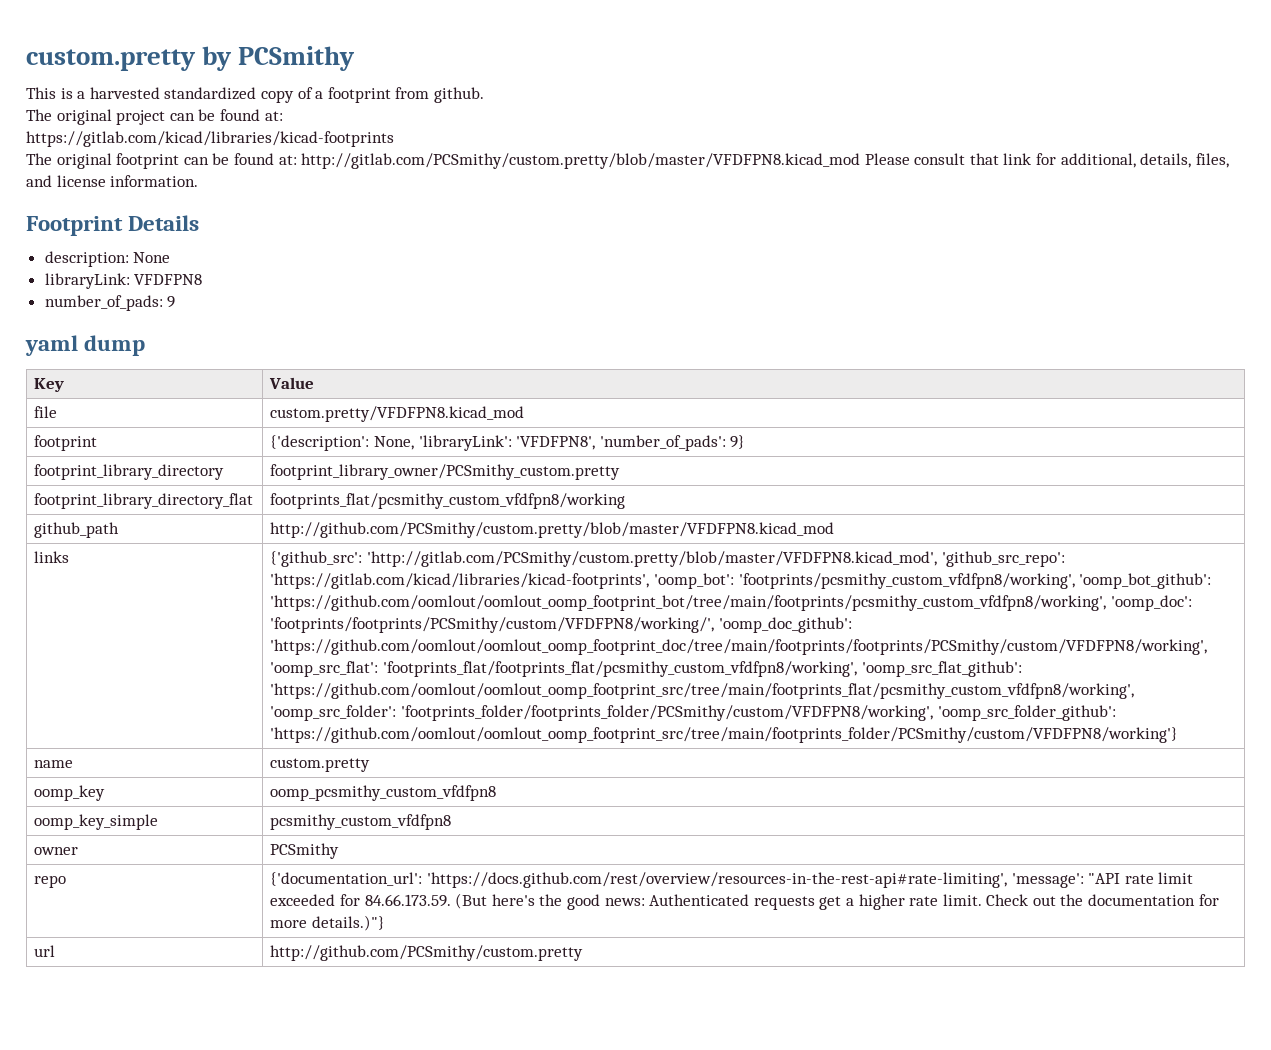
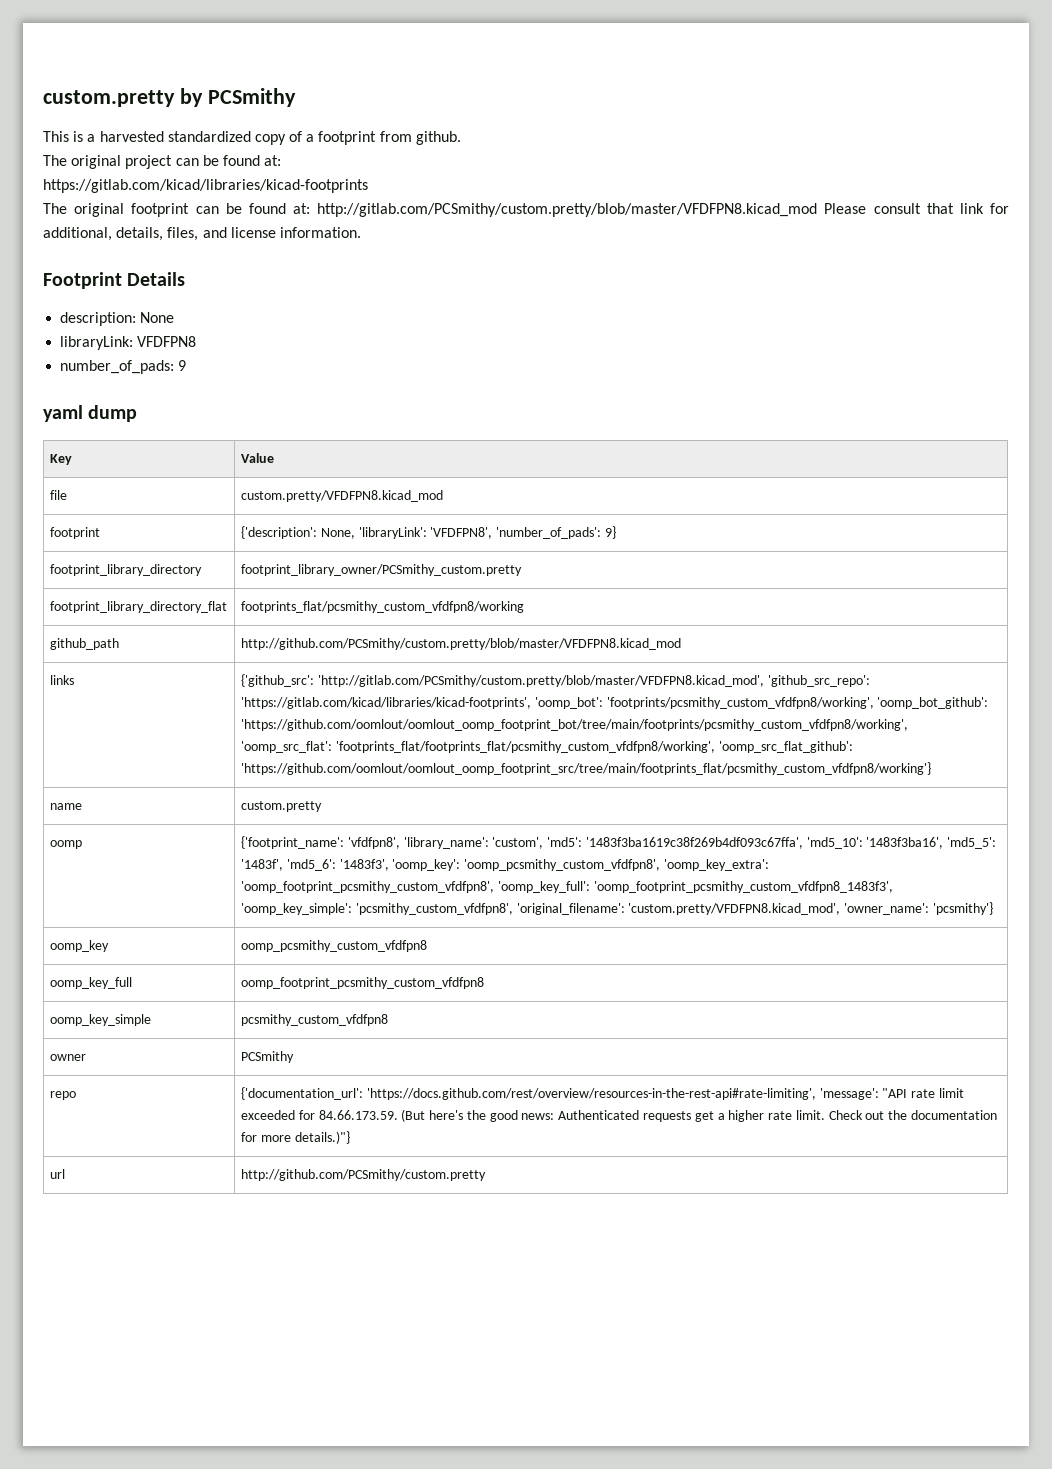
- links | {'github_src': 'http://gitlab.com/PCSmithy/custom.pretty/blob/master/VFDFPN8.kicad_mod', 'github_src_repo': 'https://gitlab.com/kicad/libraries/kicad-footprints', 'oomp_bot': 'footprints/pcsmithy_custom_vfdfpn8/working', 'oomp_bot_github': 'https://github.com/oomlout/oomlout_oomp_footprint_bot/tree/main/footprints/pcsmithy_custom_vfdfpn8/working', 'oomp_doc': 'footprints/footprints/PCSmithy/custom/VFDFPN8/working/', 'oomp_doc_github': 'https://github.com/oomlout/oomlout_oomp_footprint_doc/tree/main/footprints/footprints/PCSmithy/custom/VFDFPN8/working', 'oomp_src_flat': 'footprints_flat/footprints_flat/pcsmithy_custom_vfdfpn8/working', 'oomp_src_flat_github': 'https://github.com/oomlout/oomlout_oomp_footprint_src/tree/main/footprints_flat/pcsmithy_custom_vfdfpn8/working', 'oomp_src_folder': 'footprints_folder/footprints_folder/PCSmithy/custom/VFDFPN8/working', 'oomp_src_folder_github': 'https://github.com/oomlout/oomlout_oomp_footprint_src/tree/main/footprints_folder/PCSmithy/custom/VFDFPN8/working'}
+ links | {'github_src': 'http://gitlab.com/PCSmithy/custom.pretty/blob/master/VFDFPN8.kicad_mod', 'github_src_repo': 'https://gitlab.com/kicad/libraries/kicad-footprints', 'oomp_bot': 'footprints/pcsmithy_custom_vfdfpn8/working', 'oomp_bot_github': 'https://github.com/oomlout/oomlout_oomp_footprint_bot/tree/main/footprints/pcsmithy_custom_vfdfpn8/working', 'oomp_src_flat': 'footprints_flat/footprints_flat/pcsmithy_custom_vfdfpn8/working', 'oomp_src_flat_github': 'https://github.com/oomlout/oomlout_oomp_footprint_src/tree/main/footprints_flat/pcsmithy_custom_vfdfpn8/working'}
  name | custom.pretty
+ oomp | {'footprint_name': 'vfdfpn8', 'library_name': 'custom', 'md5': '1483f3ba1619c38f269b4df093c67ffa', 'md5_10': '1483f3ba16', 'md5_5': '1483f', 'md5_6': '1483f3', 'oomp_key': 'oomp_pcsmithy_custom_vfdfpn8', 'oomp_key_extra': 'oomp_footprint_pcsmithy_custom_vfdfpn8', 'oomp_key_full': 'oomp_footprint_pcsmithy_custom_vfdfpn8_1483f3', 'oomp_key_simple': 'pcsmithy_custom_vfdfpn8', 'original_filename': 'custom.pretty/VFDFPN8.kicad_mod', 'owner_name': 'pcsmithy'}
+ oomp_key_full | oomp_footprint_pcsmithy_custom_vfdfpn8

